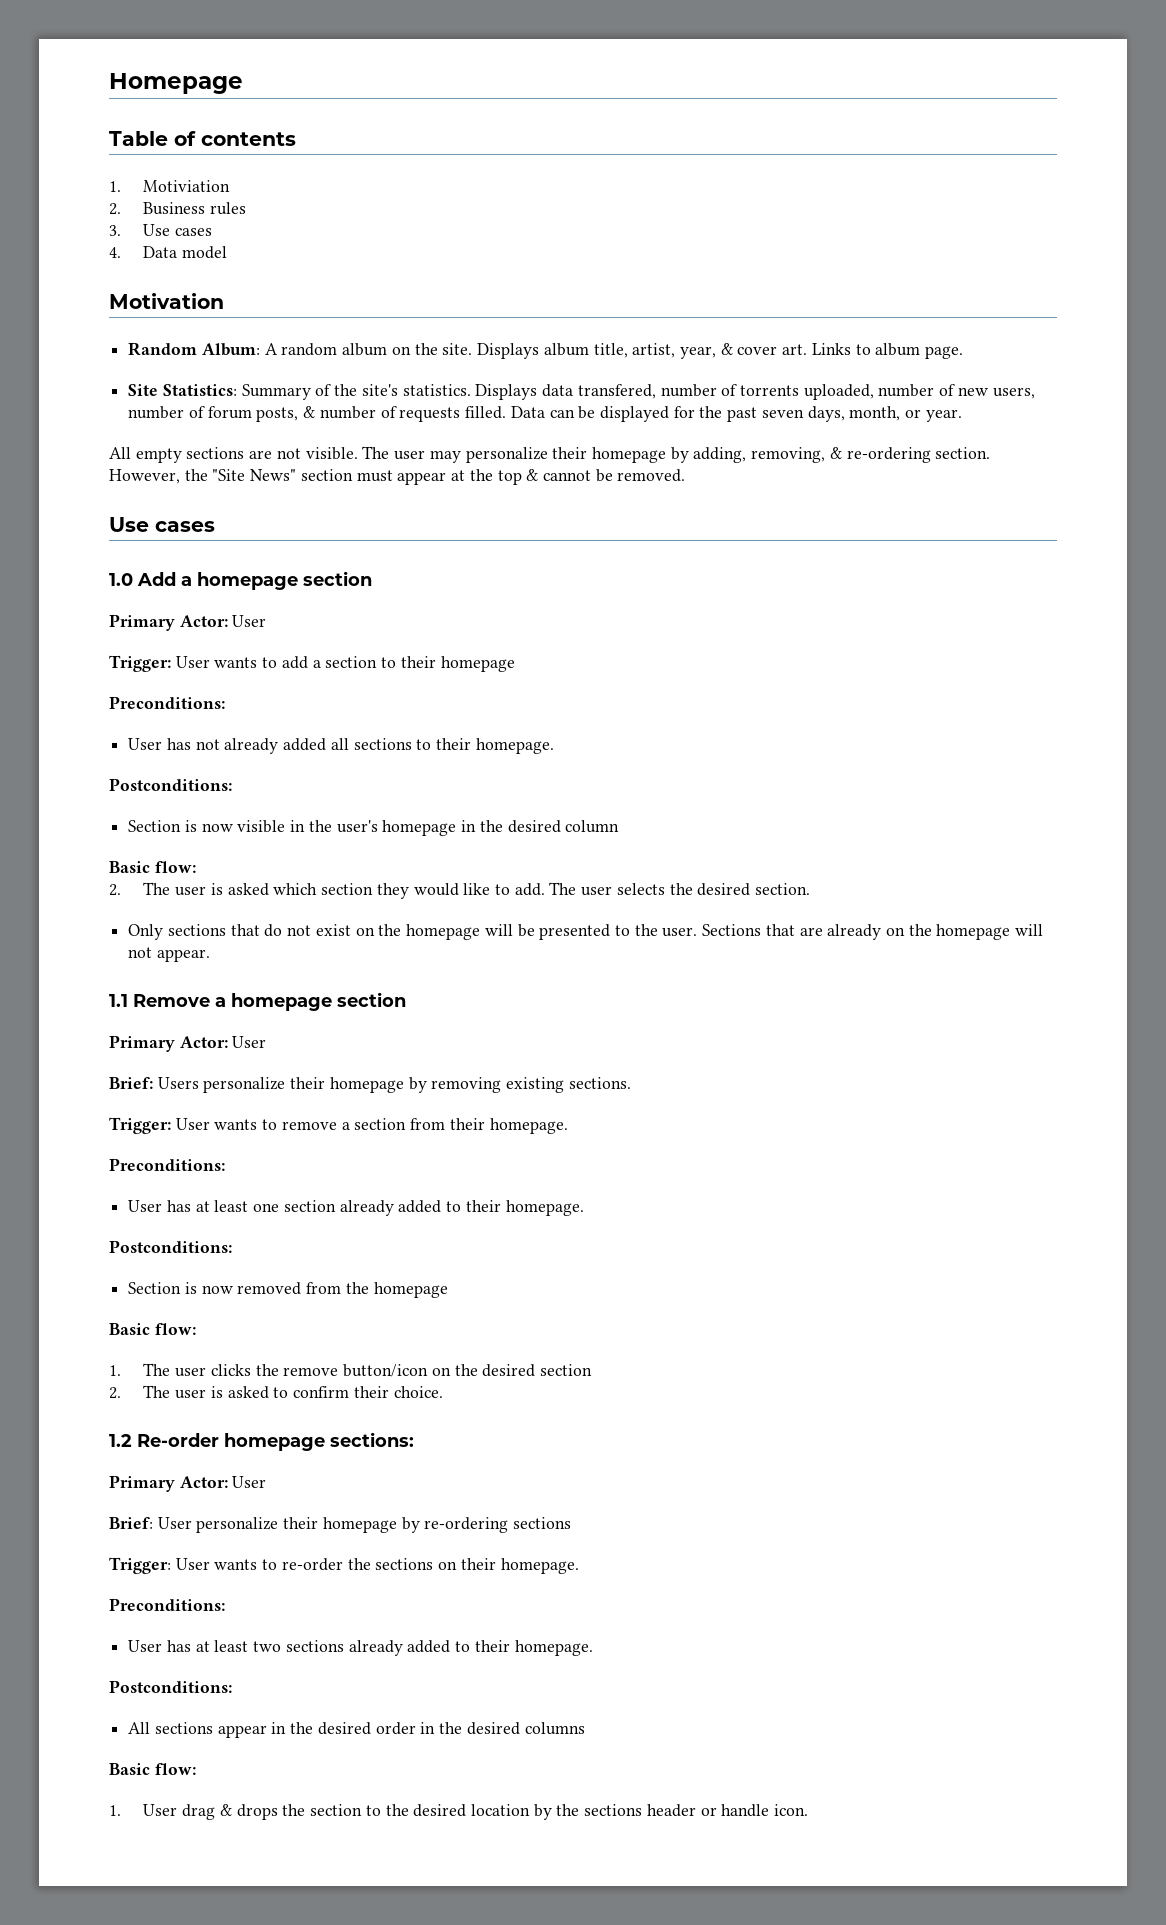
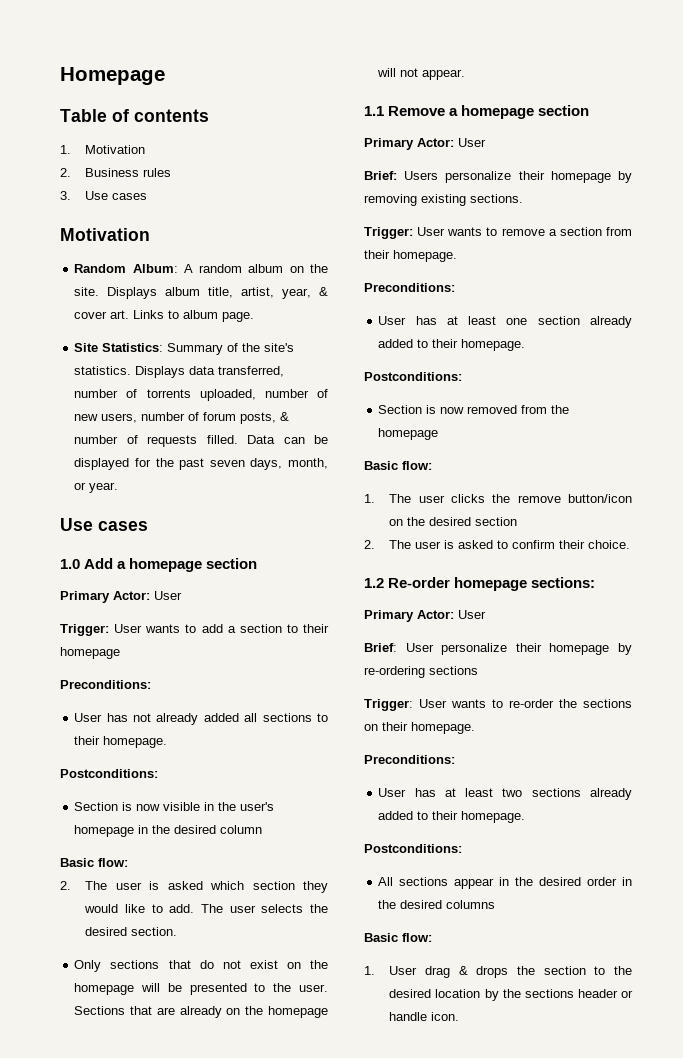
- 1. Motiviation
+ 1. Motivation
- 4. Data model
- Displays data transfered, number of torrents uploaded, number of new users, number of forum posts, & number of requests filled.
+ Displays data transferred, number of torrents uploaded, number of new users, number of forum posts, & number of requests filled.
- All empty sections are not visible. The user may personalize their homepage by adding, removing, & re-ordering section. However, the "Site News" section must appear at the top & cannot be removed.

